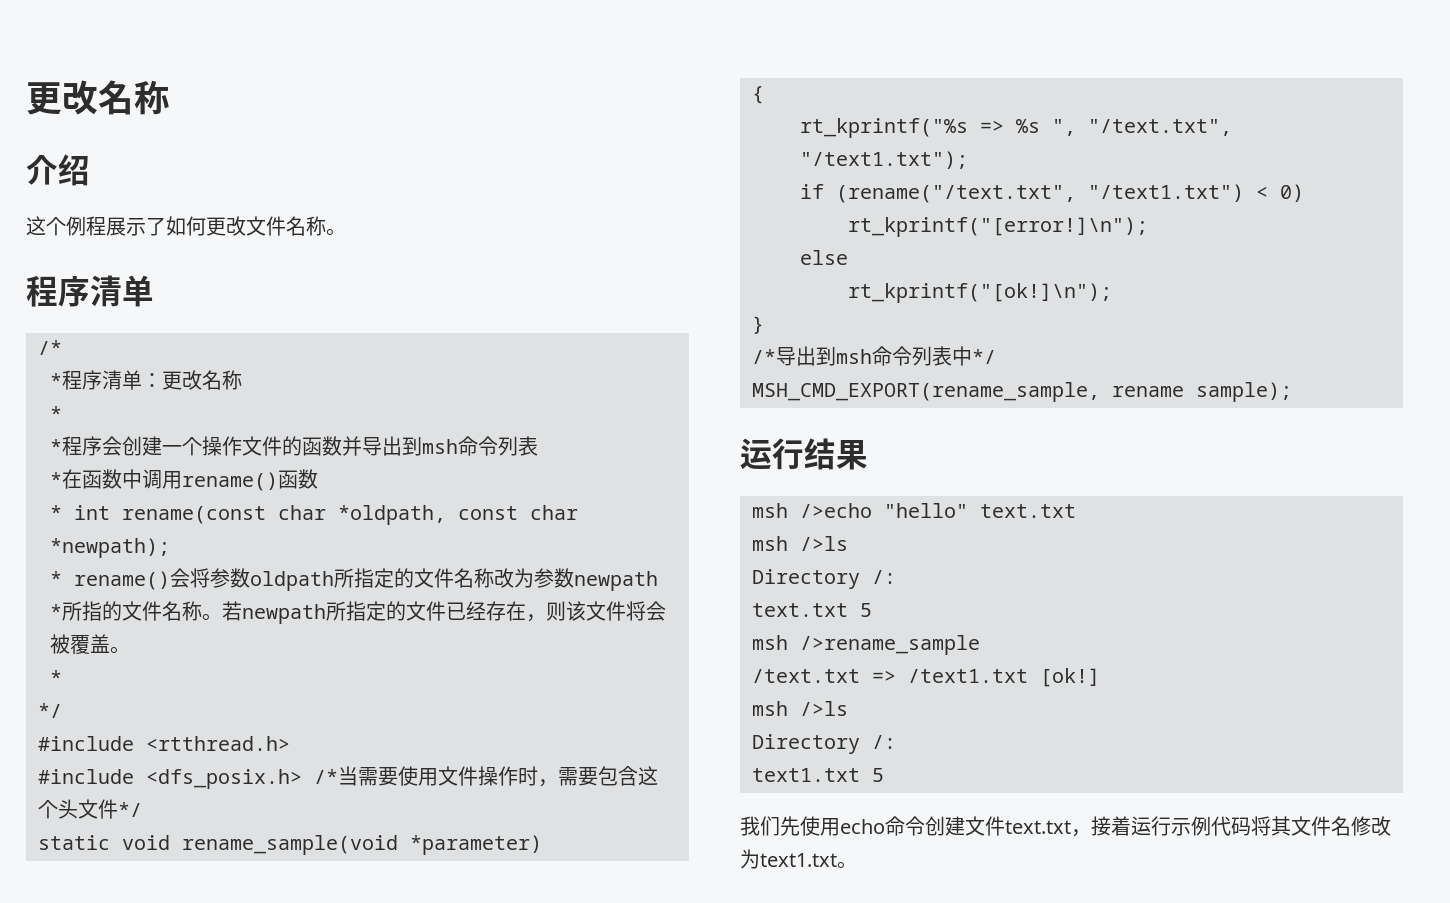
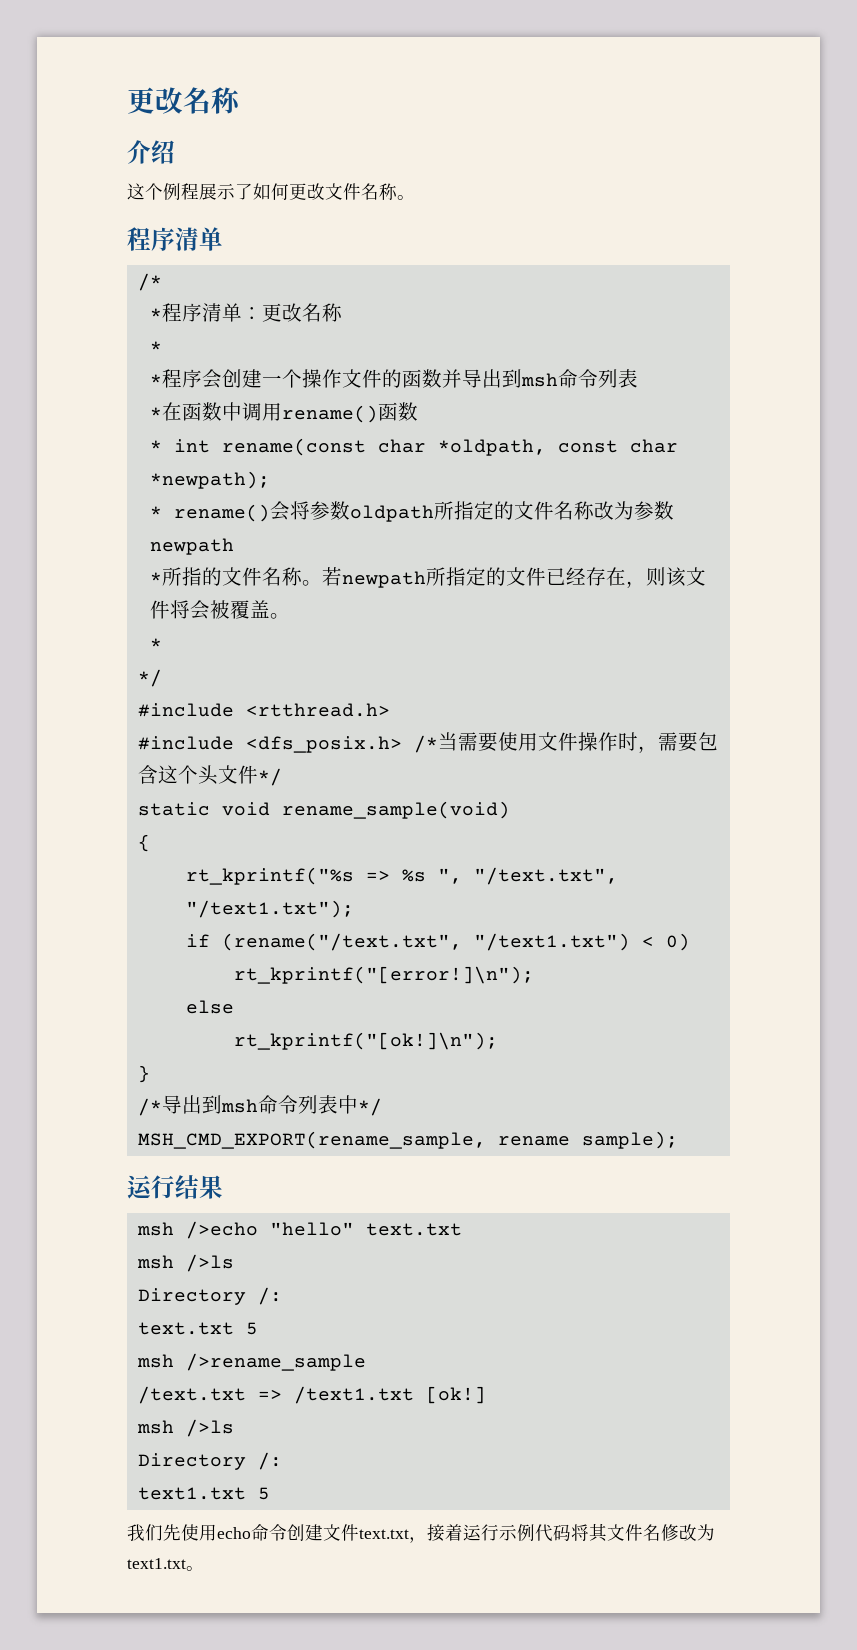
- static void rename_sample(void *parameter)
+ static void rename_sample(void)

